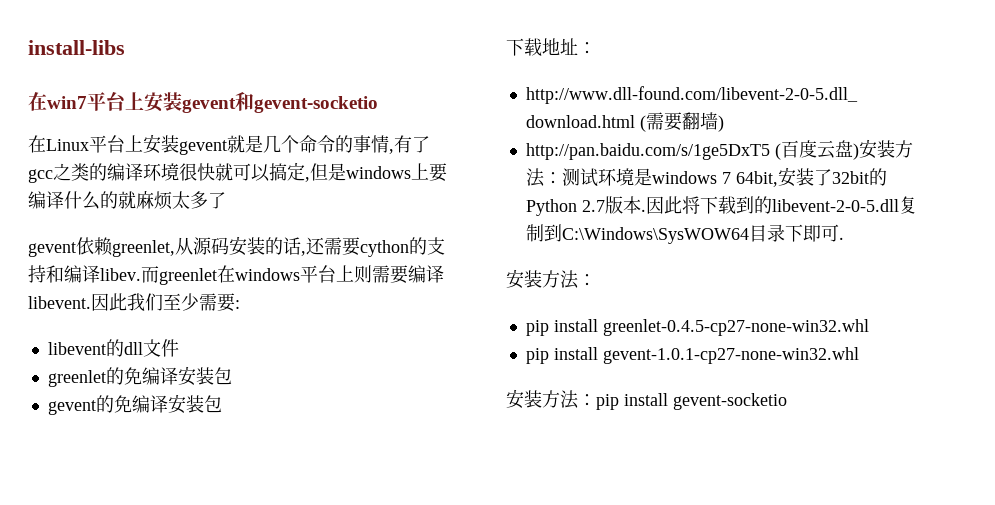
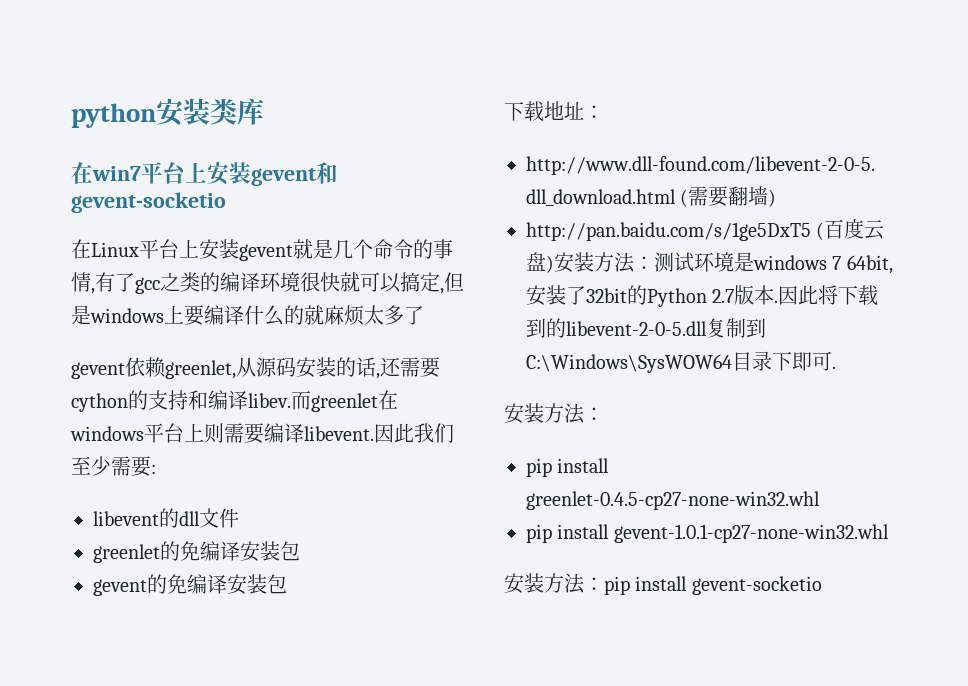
- install-libs
+ python安装类库

